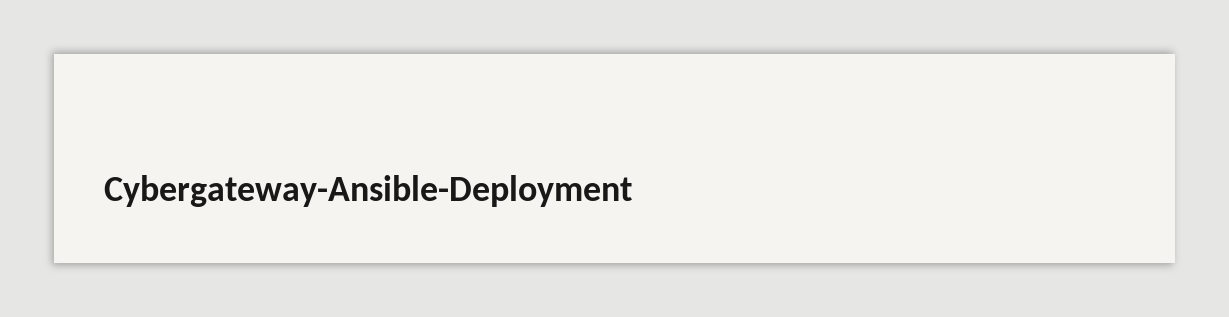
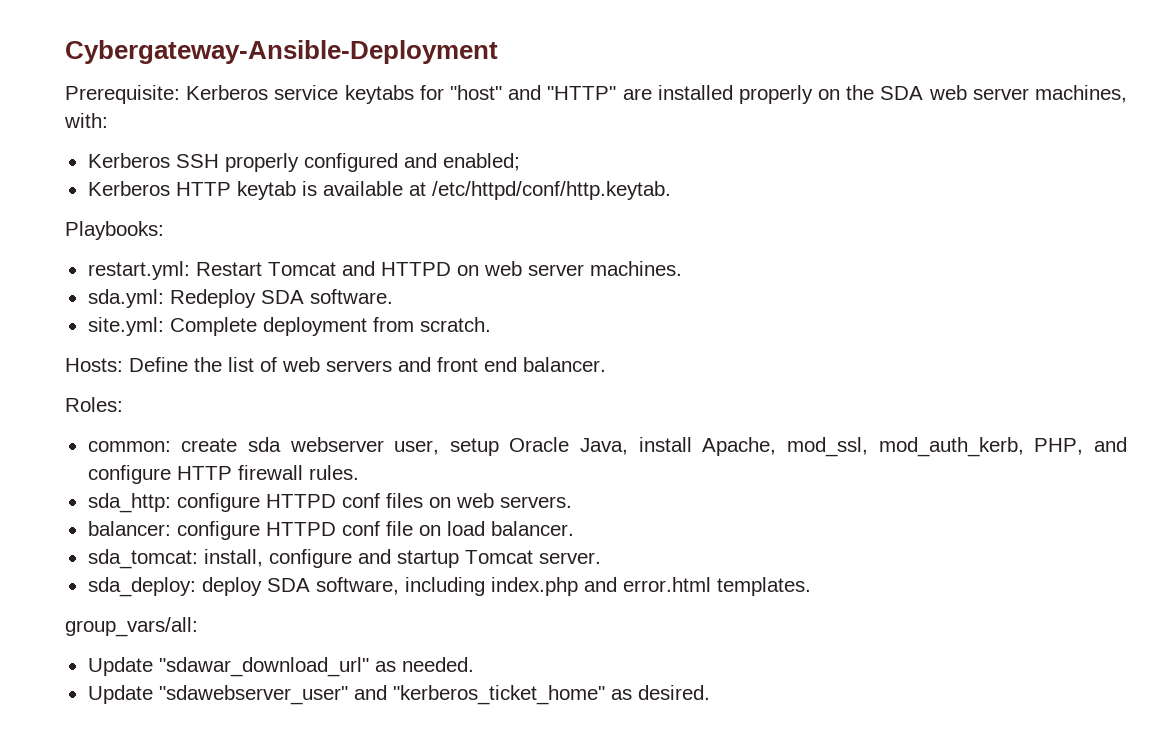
+ Prerequisite: Kerberos service keytabs for "host" and "HTTP" are installed properly on the SDA web server machines, with:
+ Kerberos SSH properly configured and enabled;
+ Kerberos HTTP keytab is available at /etc/httpd/conf/http.keytab.
+ Playbooks:
+ restart.yml: Restart Tomcat and HTTPD on web server machines.
+ sda.yml: Redeploy SDA software.
+ site.yml: Complete deployment from scratch.
+ Hosts: Define the list of web servers and front end balancer.
+ Roles:
+ common: create sda webserver user, setup Oracle Java, install Apache, mod_ssl, mod_auth_kerb, PHP, and configure HTTP firewall rules.
+ sda_http: configure HTTPD conf files on web servers.
+ balancer: configure HTTPD conf file on load balancer.
+ sda_tomcat: install, configure and startup Tomcat server.
+ sda_deploy: deploy SDA software, including index.php and error.html templates.
+ group_vars/all:
+ Update "sdawar_download_url" as needed.
+ Update "sdawebserver_user" and "kerberos_ticket_home" as desired.

